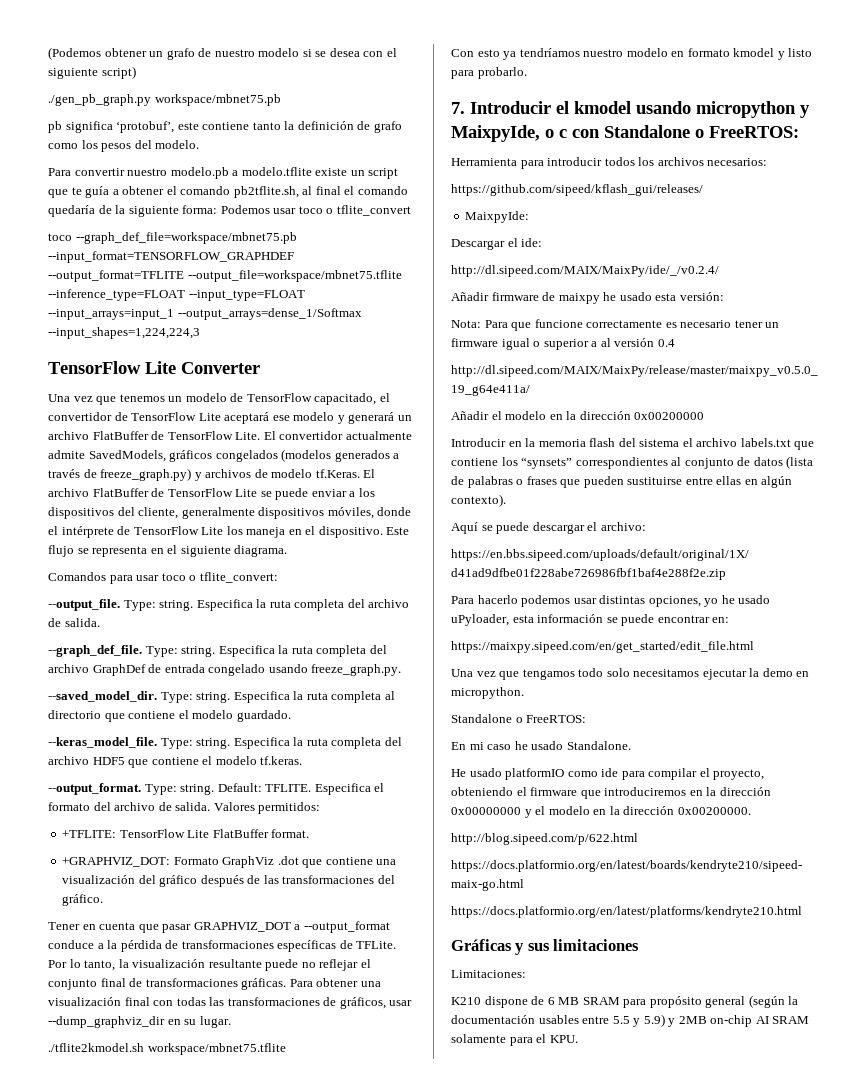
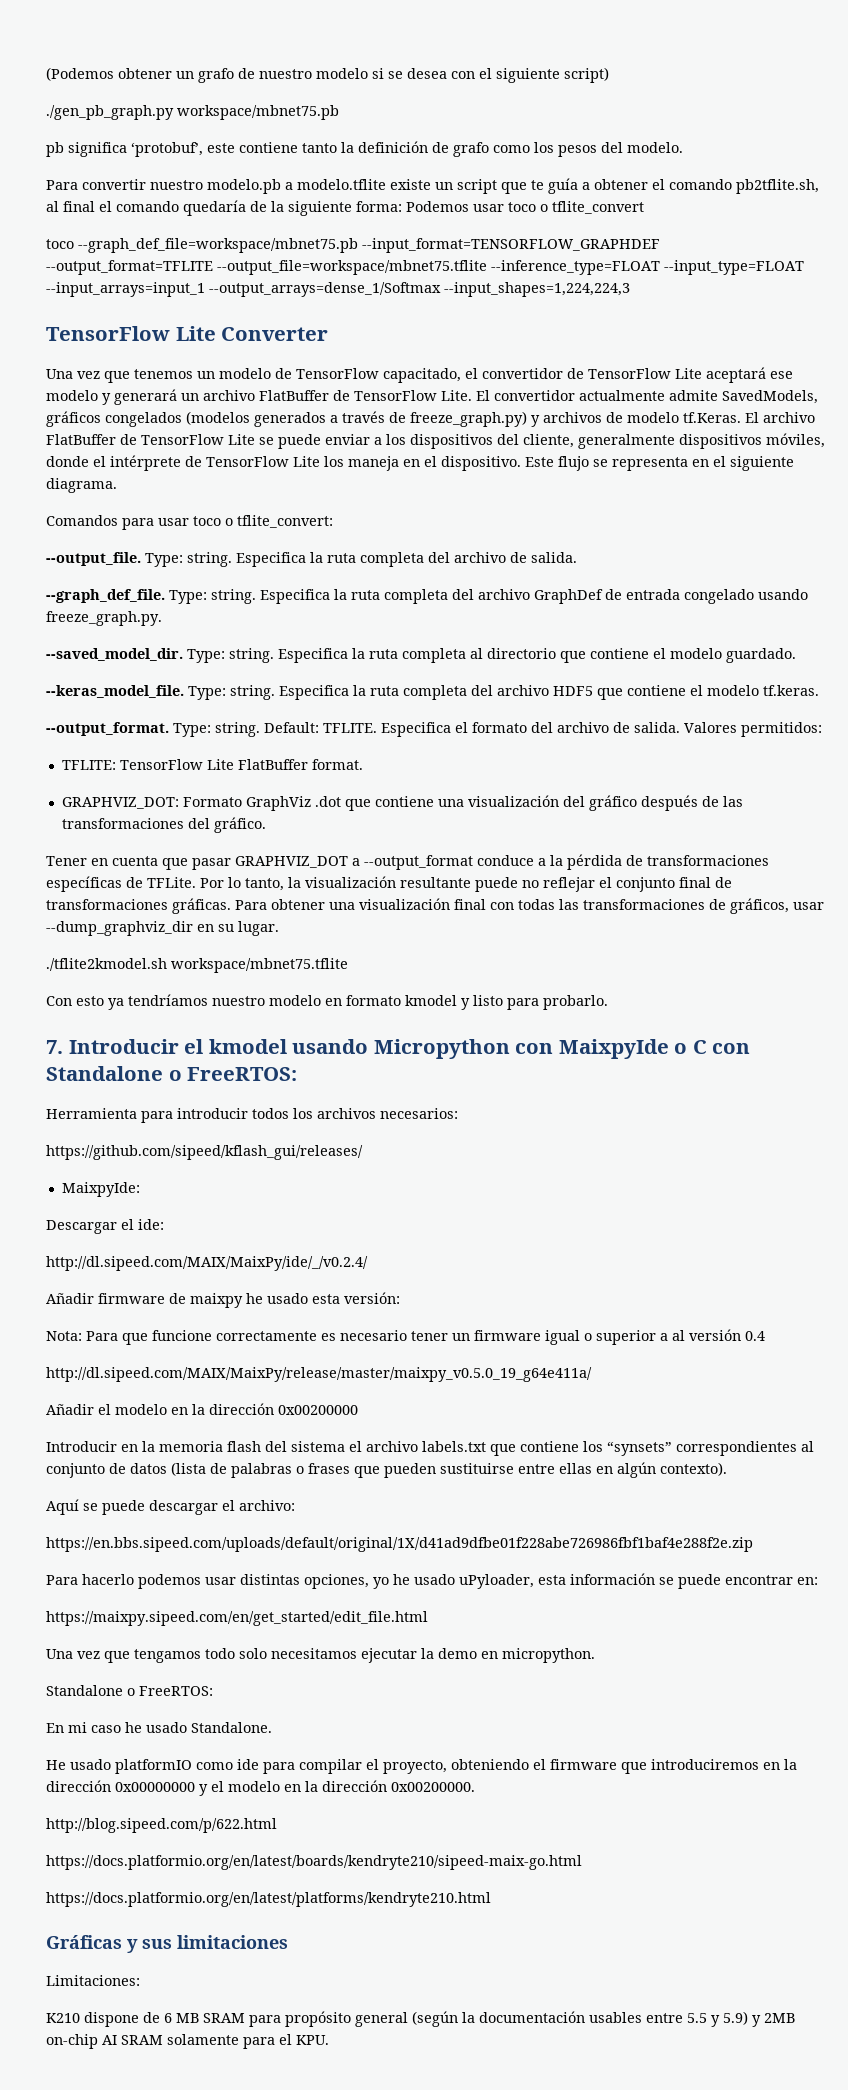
- +TFLITE: TensorFlow Lite FlatBuffer format.
+ TFLITE: TensorFlow Lite FlatBuffer format.
- +GRAPHVIZ_DOT: Formato GraphViz .dot que contiene una visualización del gráfico después de las transformaciones del gráfico.
+ GRAPHVIZ_DOT: Formato GraphViz .dot que contiene una visualización del gráfico después de las transformaciones del gráfico.
- 7. Introducir el kmodel usando micropython y MaixpyIde, o c con Standalone o FreeRTOS:
+ 7. Introducir el kmodel usando Micropython con MaixpyIde o C con Standalone o FreeRTOS:

